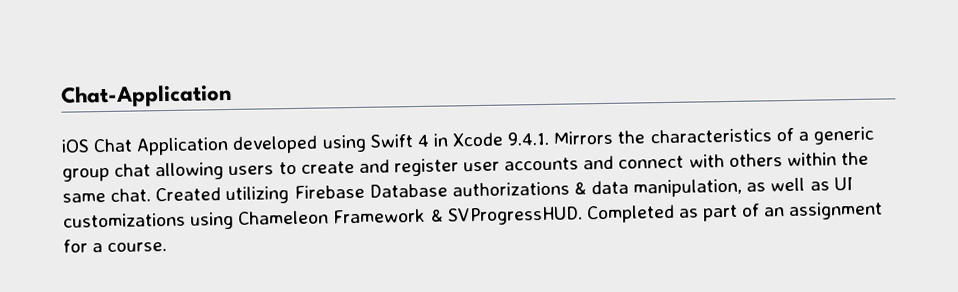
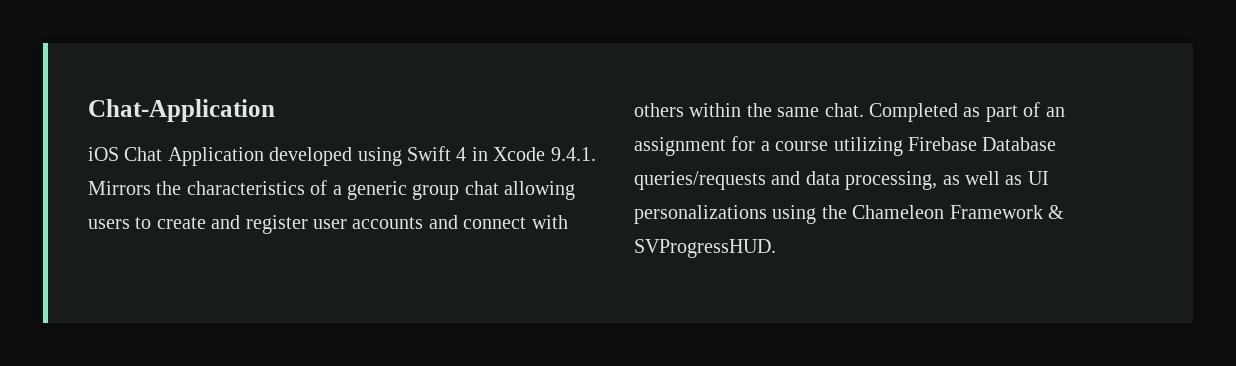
- Created utilizing Firebase Database authorizations & data manipulation, as well as UI customizations using Chameleon Framework & SVProgressHUD.
- Completed as part of an assignment for a course.
+ Completed as part of an assignment for a course utilizing Firebase Database queries/requests and data processing, as well as UI personalizations using the Chameleon Framework & SVProgressHUD.

